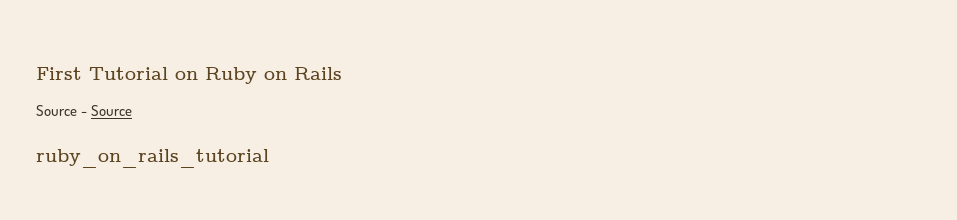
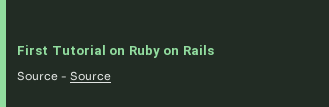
- ruby_on_rails_tutorial

